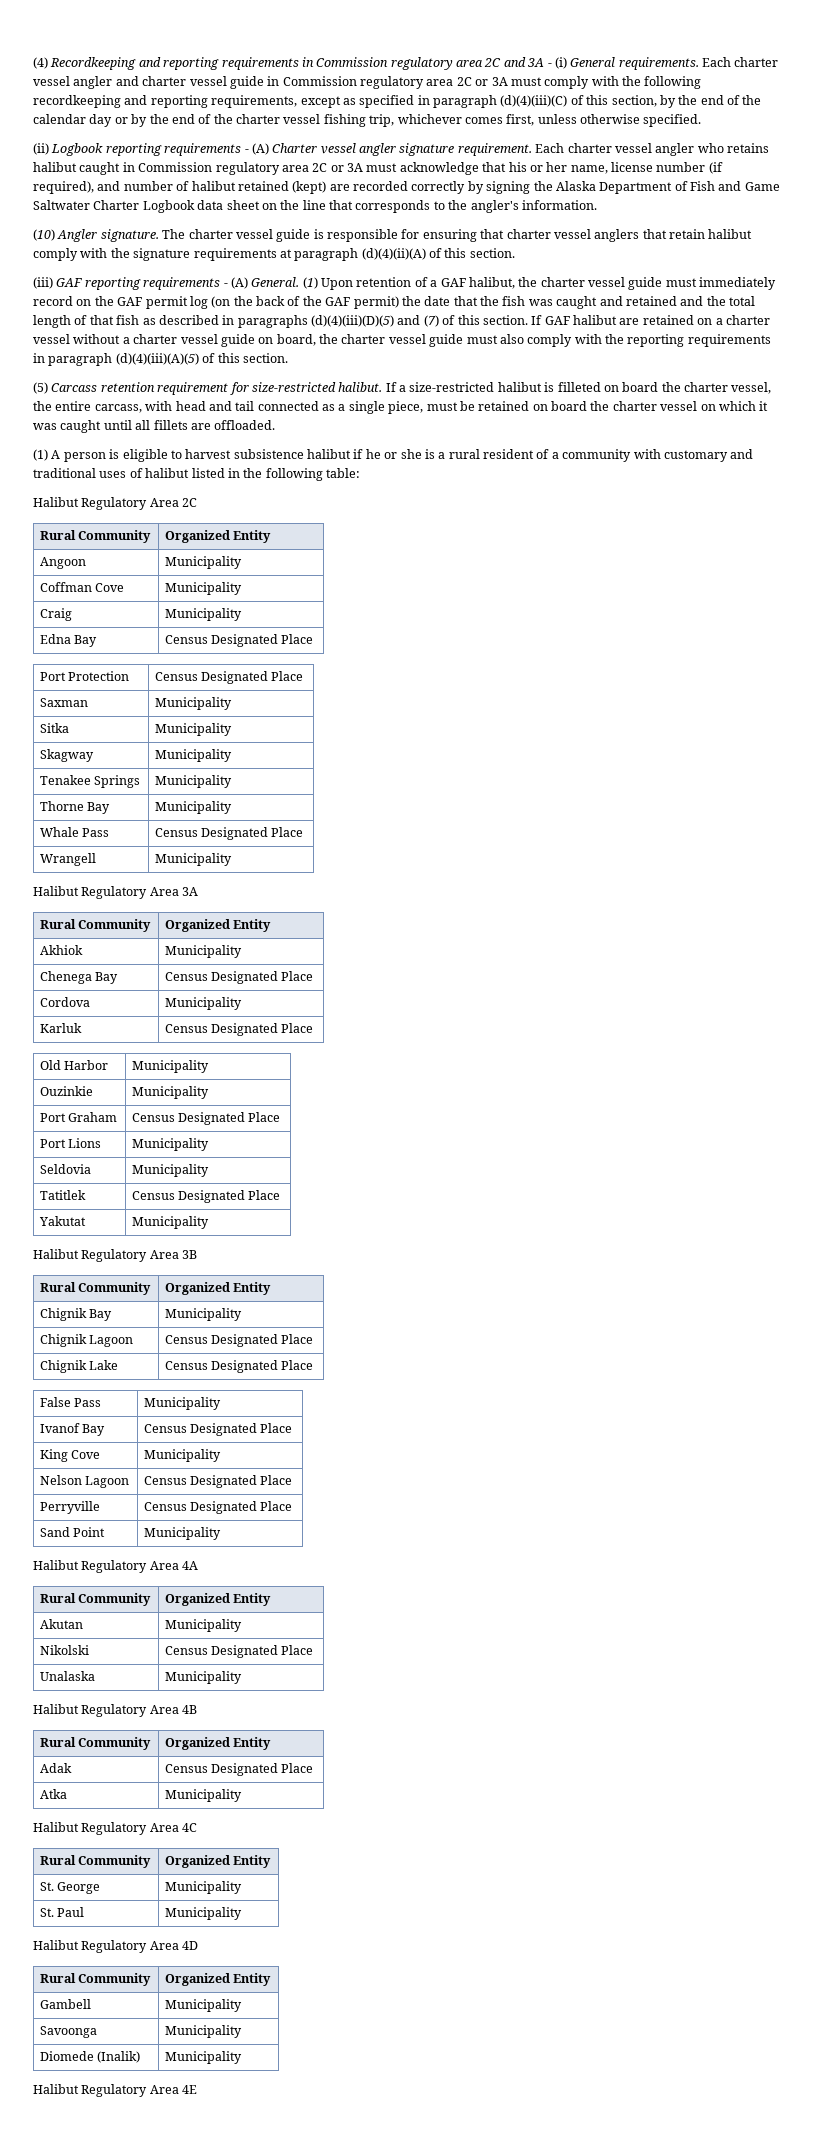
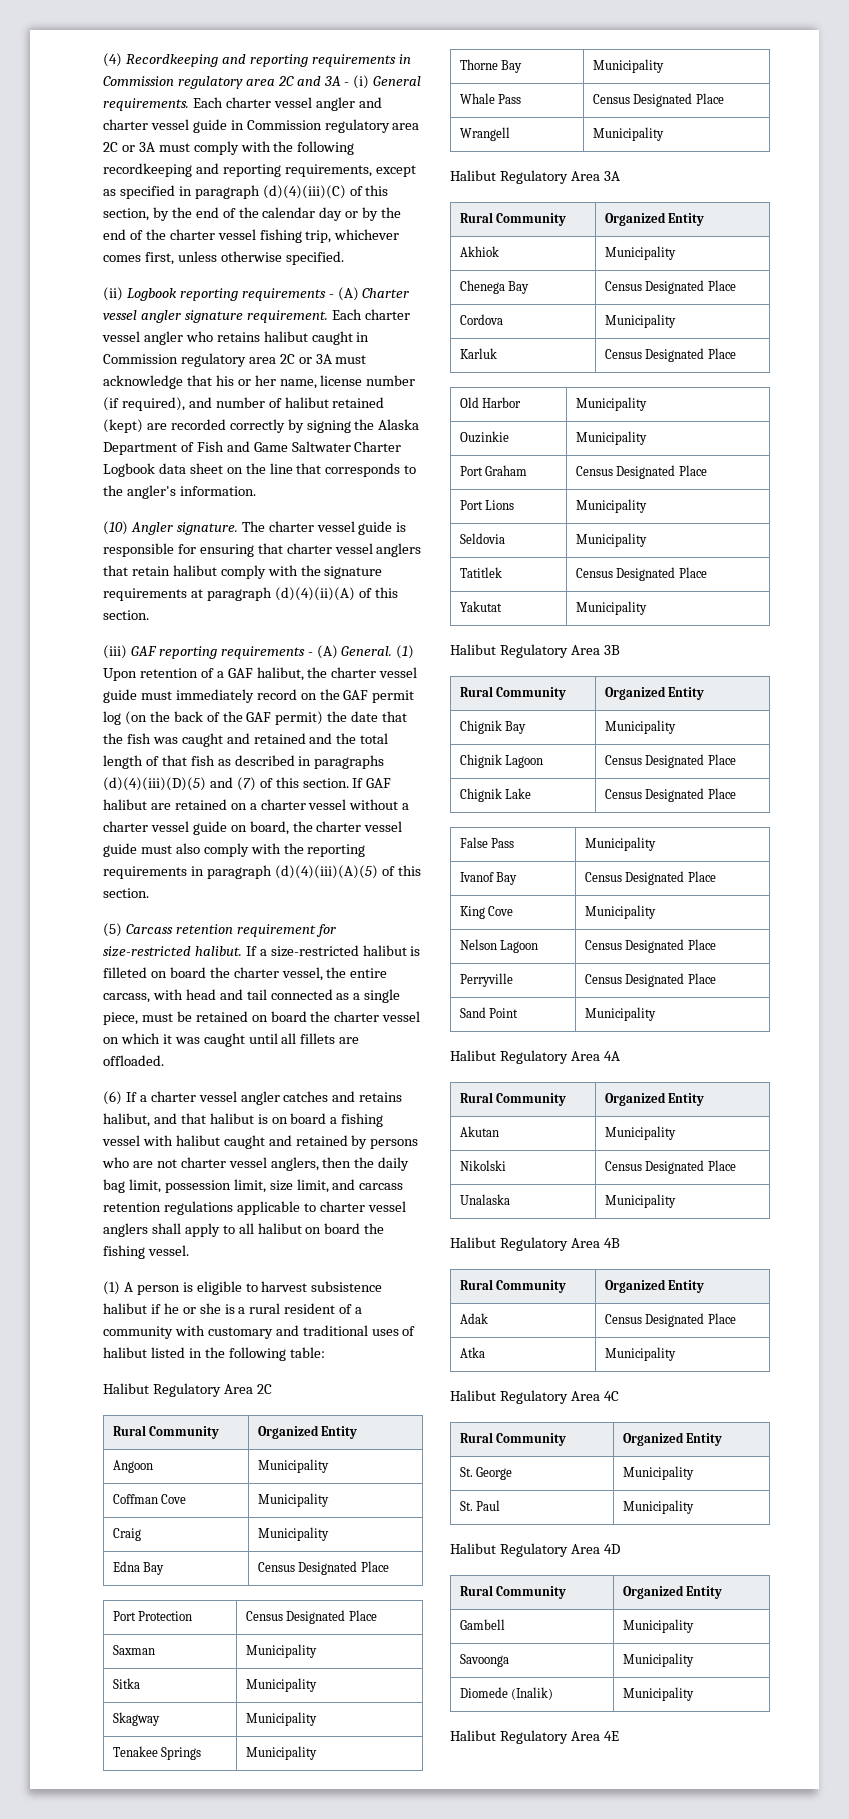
+ (6) If a charter vessel angler catches and retains halibut, and that halibut is on board a fishing vessel with halibut caught and retained by persons who are not charter vessel anglers, then the daily bag limit, possession limit, size limit, and carcass retention regulations applicable to charter vessel anglers shall apply to all halibut on board the fishing vessel.

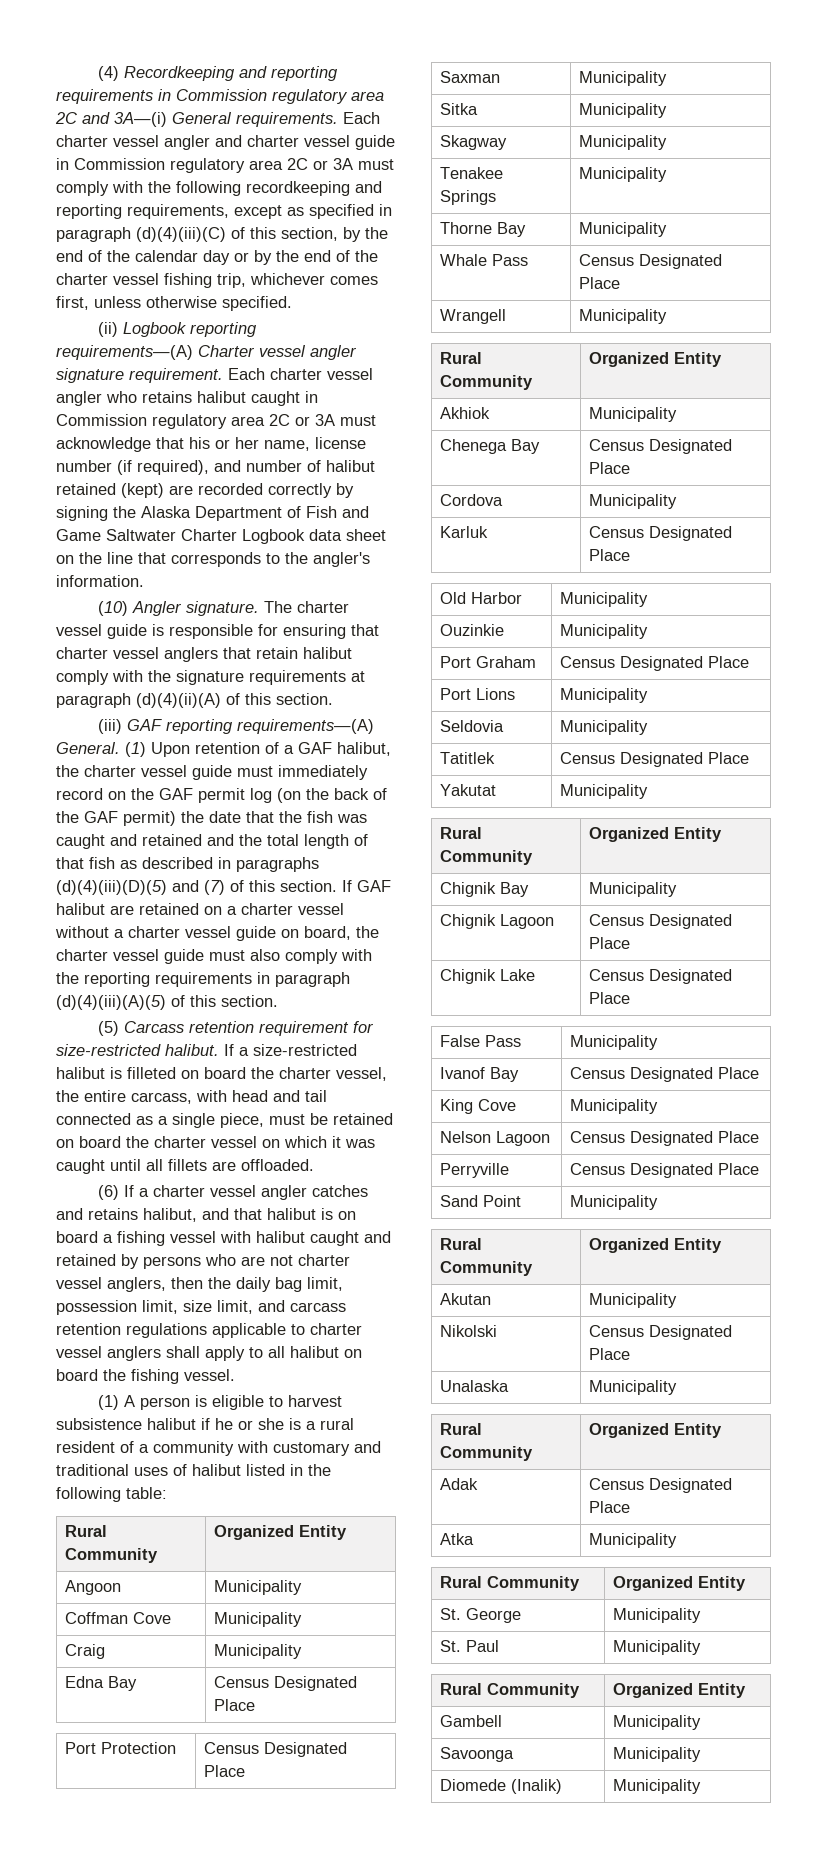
- (4) Recordkeeping and reporting requirements in Commission regulatory area 2C and 3A - (i) General requirements.
+ (4) Recordkeeping and reporting requirements in Commission regulatory area 2C and 3A—(i) General requirements.
- (ii) Logbook reporting requirements - (A) Charter vessel angler signature requirement.
+ (ii) Logbook reporting requirements—(A) Charter vessel angler signature requirement.
- (iii) GAF reporting requirements - (A) General.
+ (iii) GAF reporting requirements—(A) General.
- Halibut Regulatory Area 2C
- Halibut Regulatory Area 3A
- Halibut Regulatory Area 3B
- Halibut Regulatory Area 4A
- Halibut Regulatory Area 4B
- Halibut Regulatory Area 4C
- Halibut Regulatory Area 4D
- Halibut Regulatory Area 4E

